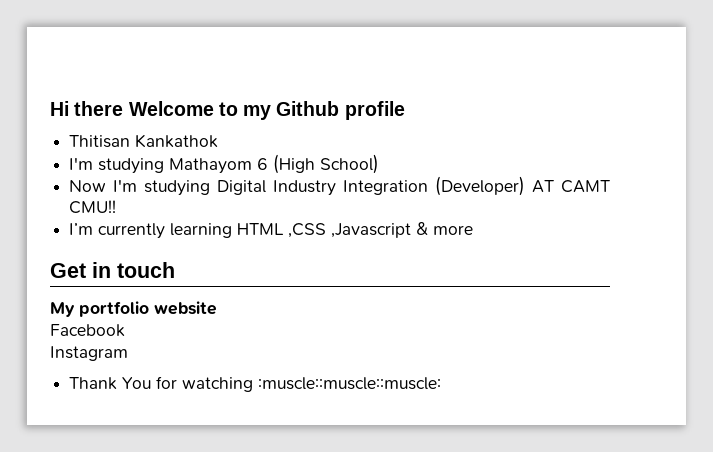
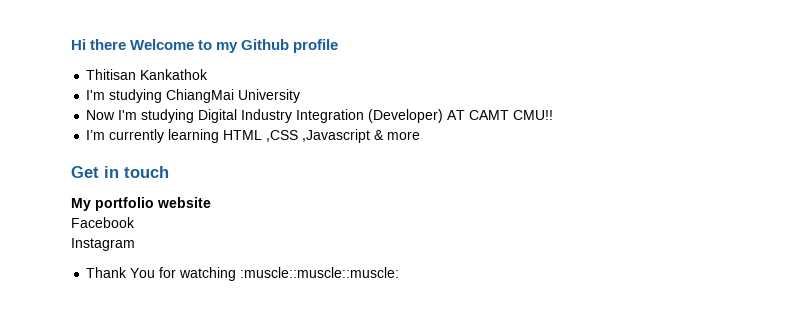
- I'm studying Mathayom 6 (High School)
+ I'm studying ChiangMai University

